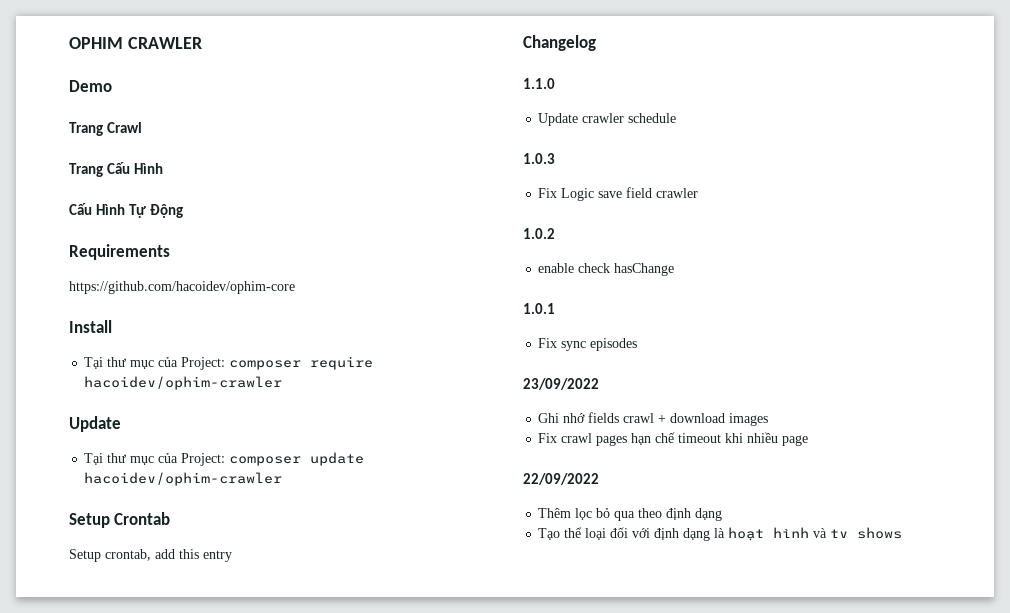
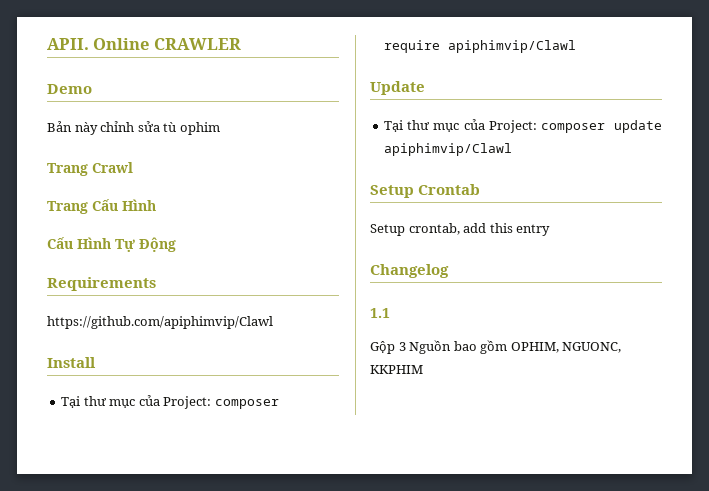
- OPHIM CRAWLER
+ APII. Online CRAWLER
+ Bản này chỉnh sửa tù ophim
- https://github.com/hacoidev/ophim-core
+ https://github.com/apiphimvip/Clawl
- Tại thư mục của Project: composer require hacoidev/ophim-crawler
+ Tại thư mục của Project: composer require apiphimvip/Clawl
- Tại thư mục của Project: composer update hacoidev/ophim-crawler
+ Tại thư mục của Project: composer update apiphimvip/Clawl
- 1.1.0
- Update crawler schedule
- 1.0.3
- Fix Logic save field crawler
- 1.0.2
- enable check hasChange
- 1.0.1
- Fix sync episodes
- 23/09/2022
- Ghi nhớ fields crawl + download images
- Fix crawl pages hạn chế timeout khi nhiều page
- 22/09/2022
- Thêm lọc bỏ qua theo định dạng
- Tạo thể loại đối với định dạng là hoạt hình và tv shows
+ 1.1
+ Gộp 3 Nguồn bao gồm OPHIM, NGUONC, KKPHIM

